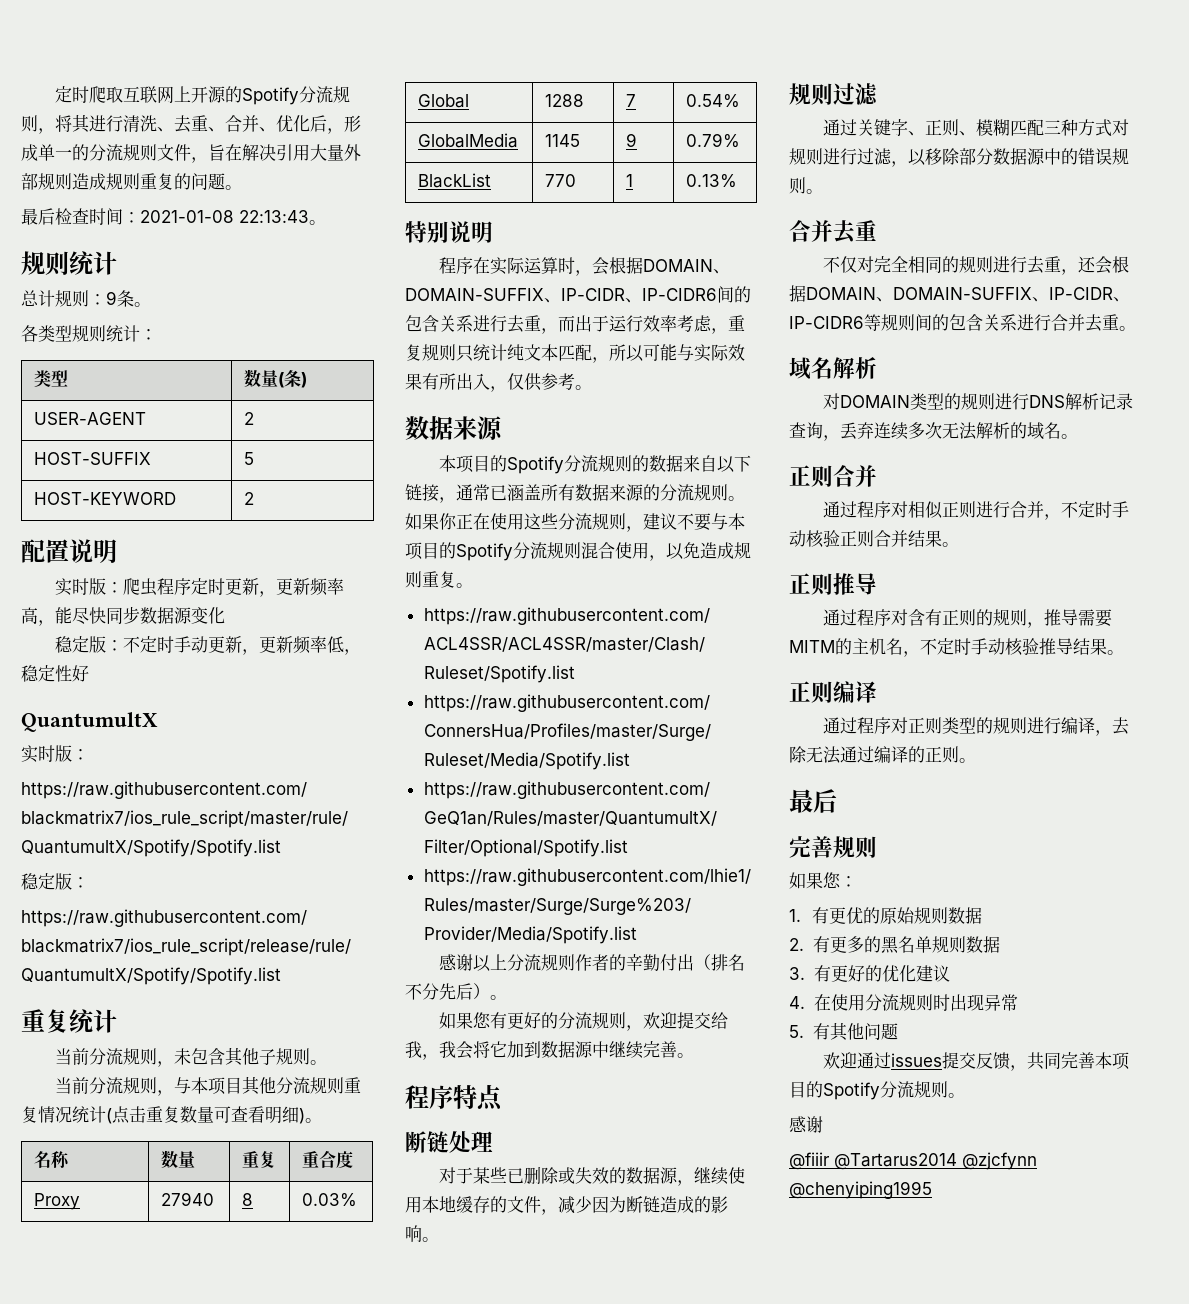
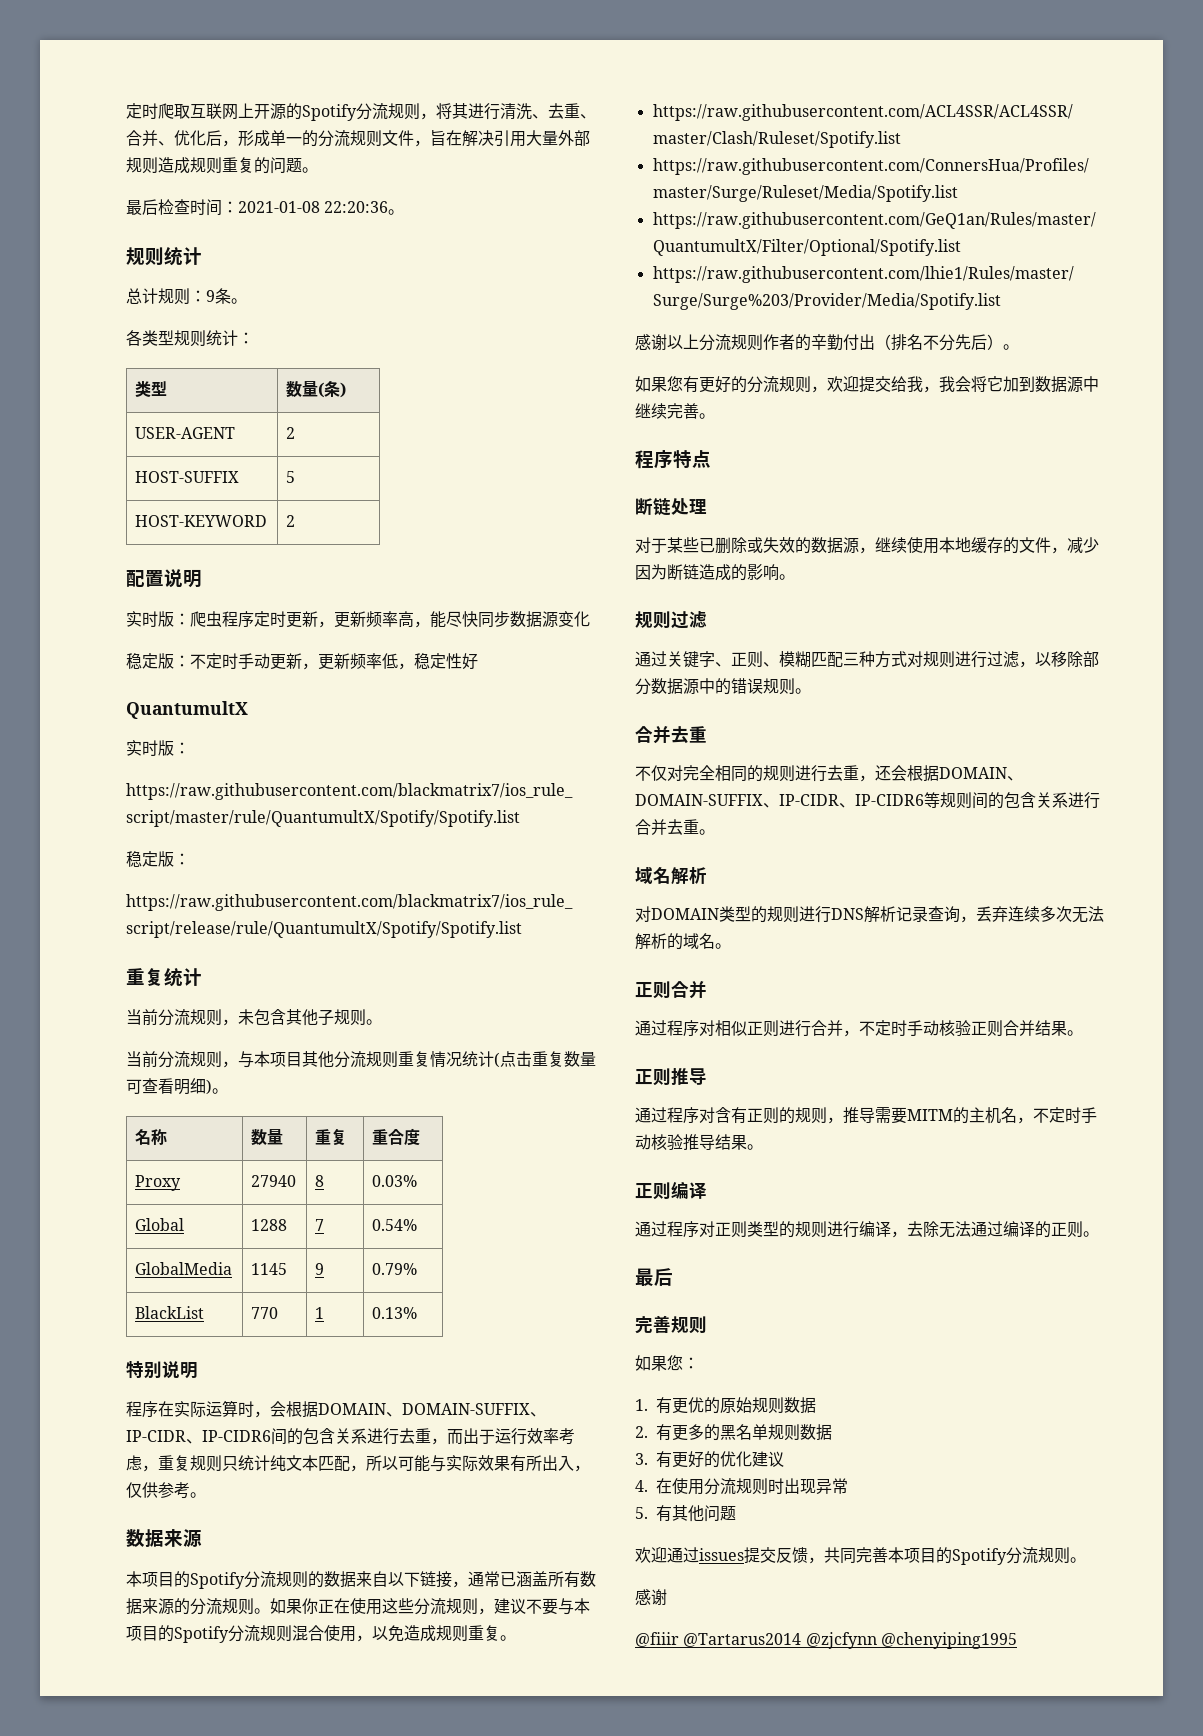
- 最后检查时间：2021-01-08 22:13:43。
+ 最后检查时间：2021-01-08 22:20:36。

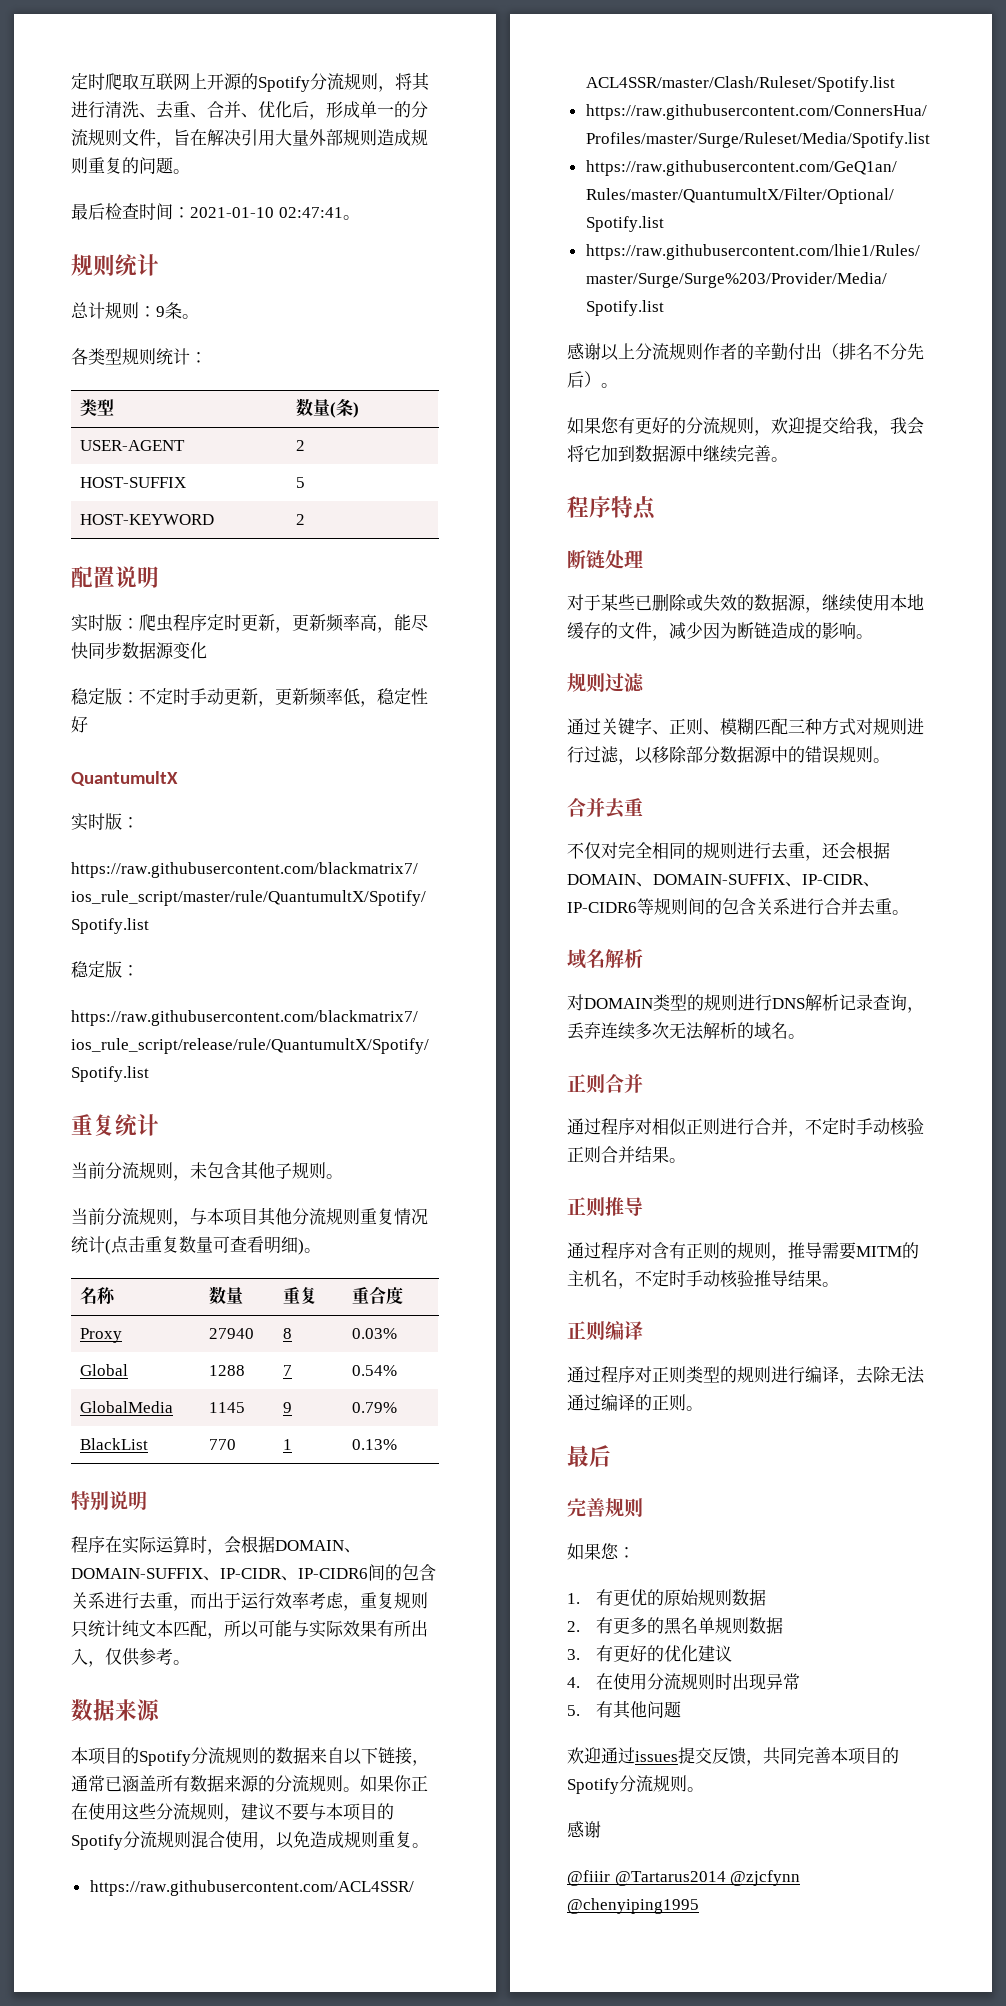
- 最后检查时间：2021-01-08 22:20:36。
+ 最后检查时间：2021-01-10 02:47:41。

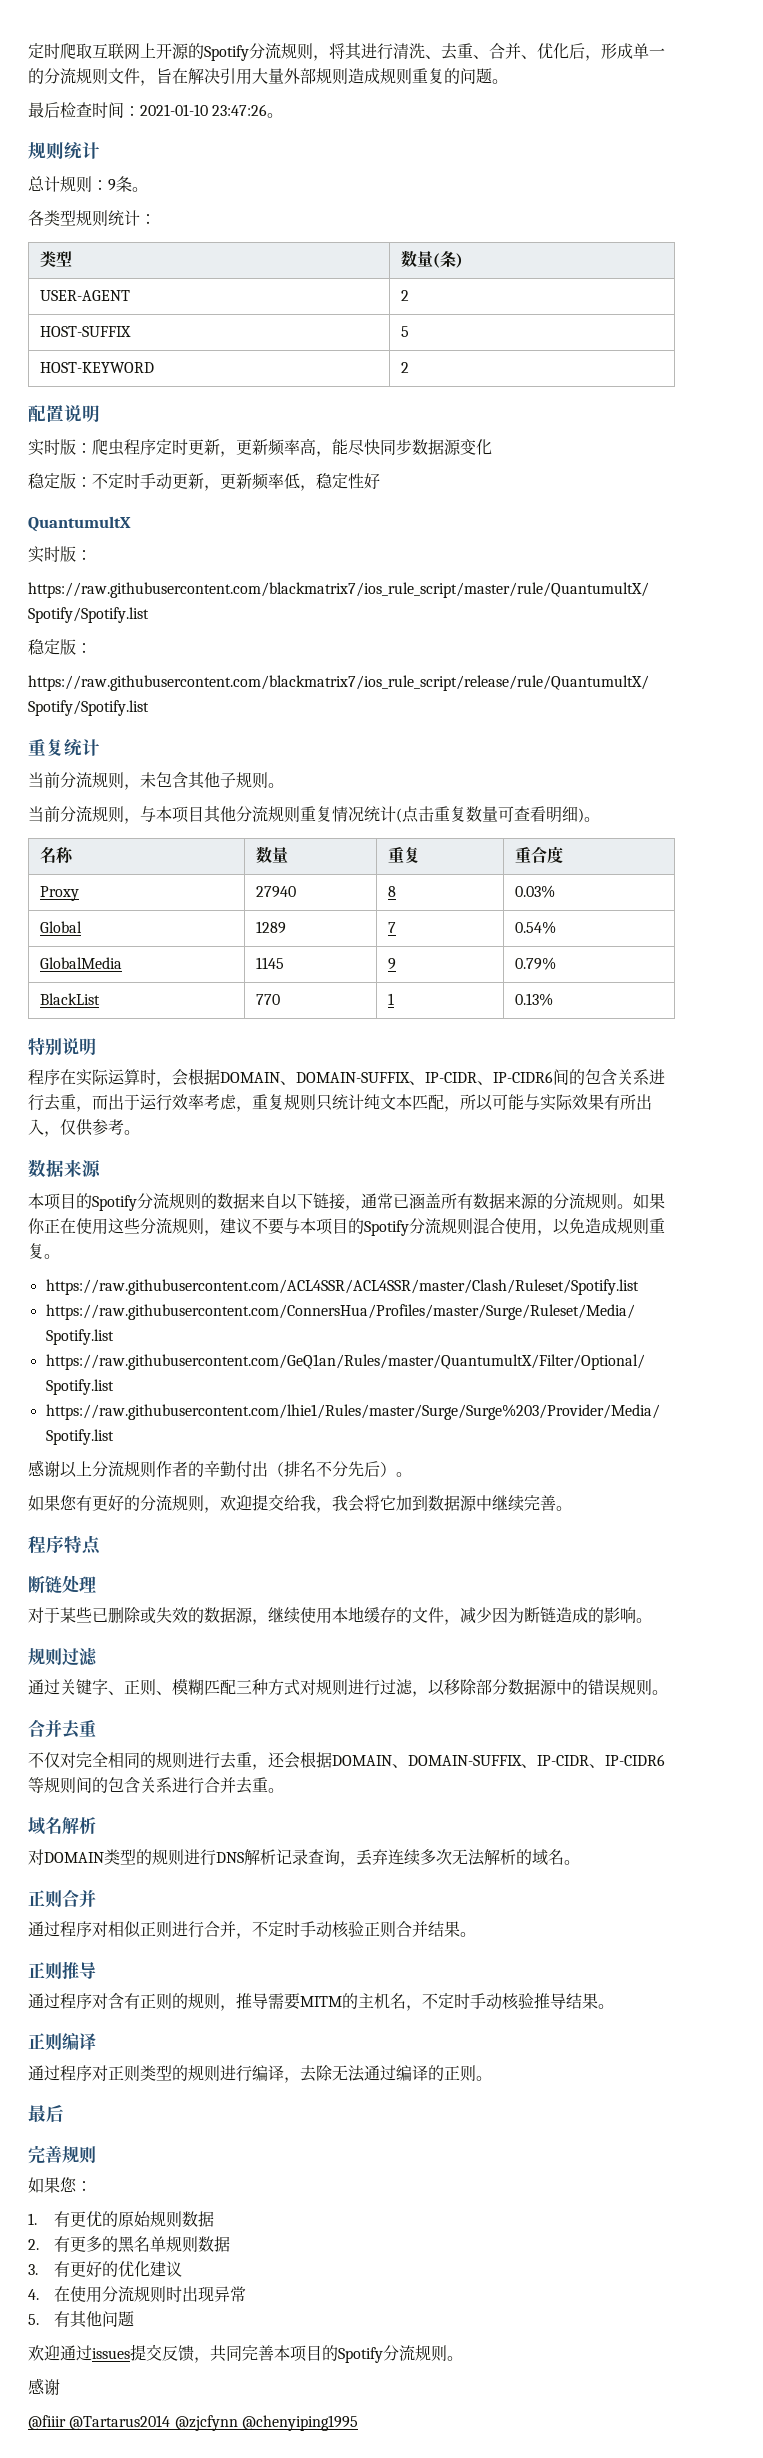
- 最后检查时间：2021-01-10 02:47:41。
+ 最后检查时间：2021-01-10 23:47:26。
- Global | 1288 | 7 | 0.54%
+ Global | 1289 | 7 | 0.54%

